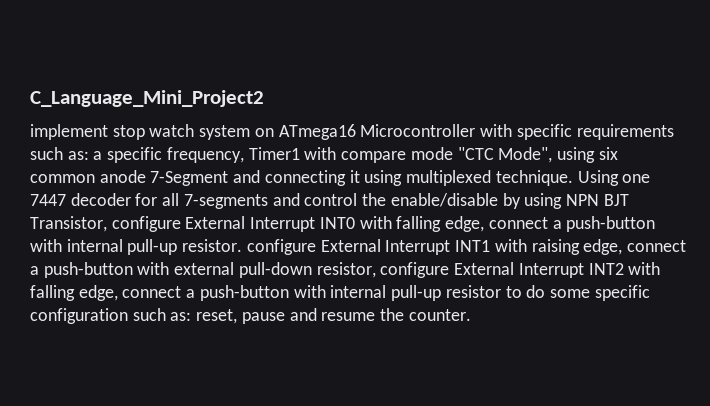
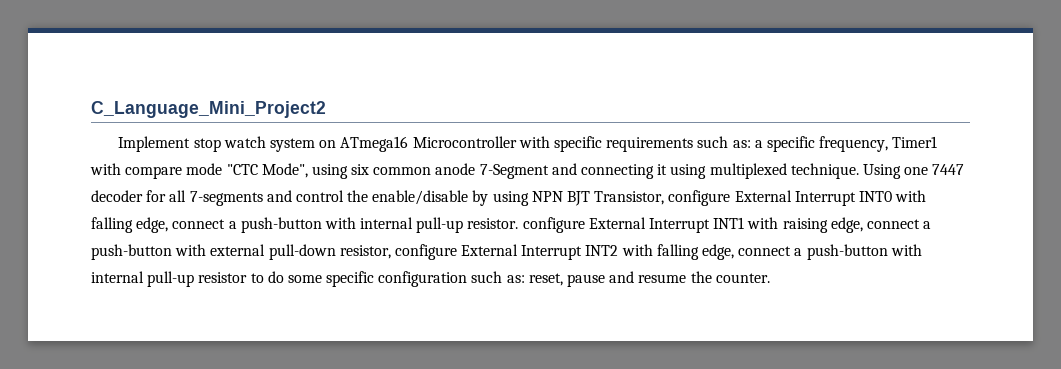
- implement stop watch system on ATmega16 Microcontroller with specific requirements such as: a specific frequency, Timer1 with compare mode "CTC Mode", using six common anode 7-Segment and connecting it using multiplexed technique.
+ Implement stop watch system on ATmega16 Microcontroller with specific requirements such as: a specific frequency, Timer1 with compare mode "CTC Mode", using six common anode 7-Segment and connecting it using multiplexed technique.

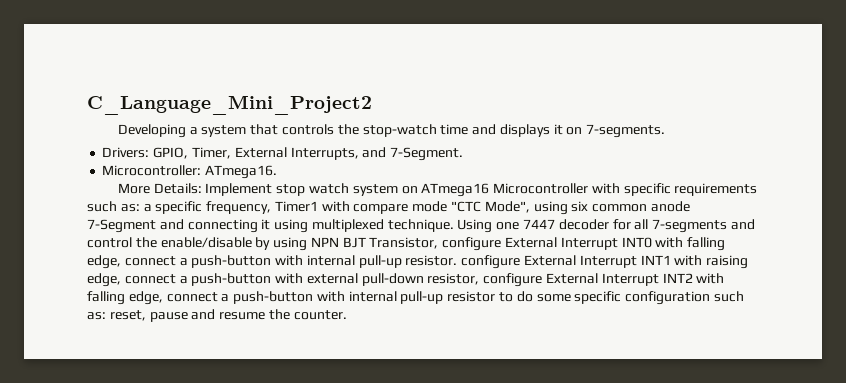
- Implement stop watch system on ATmega16 Microcontroller with specific requirements such as: a specific frequency, Timer1 with compare mode "CTC Mode", using six common anode 7-Segment and connecting it using multiplexed technique.
+ Developing a system that controls the stop-watch time and displays it on 7-segments.
+ Drivers: GPIO, Timer, External Interrupts, and 7-Segment.
+ Microcontroller: ATmega16.
+ More Details: Implement stop watch system on ATmega16 Microcontroller with specific requirements such as: a specific frequency, Timer1 with compare mode "CTC Mode", using six common anode 7-Segment and connecting it using multiplexed technique.

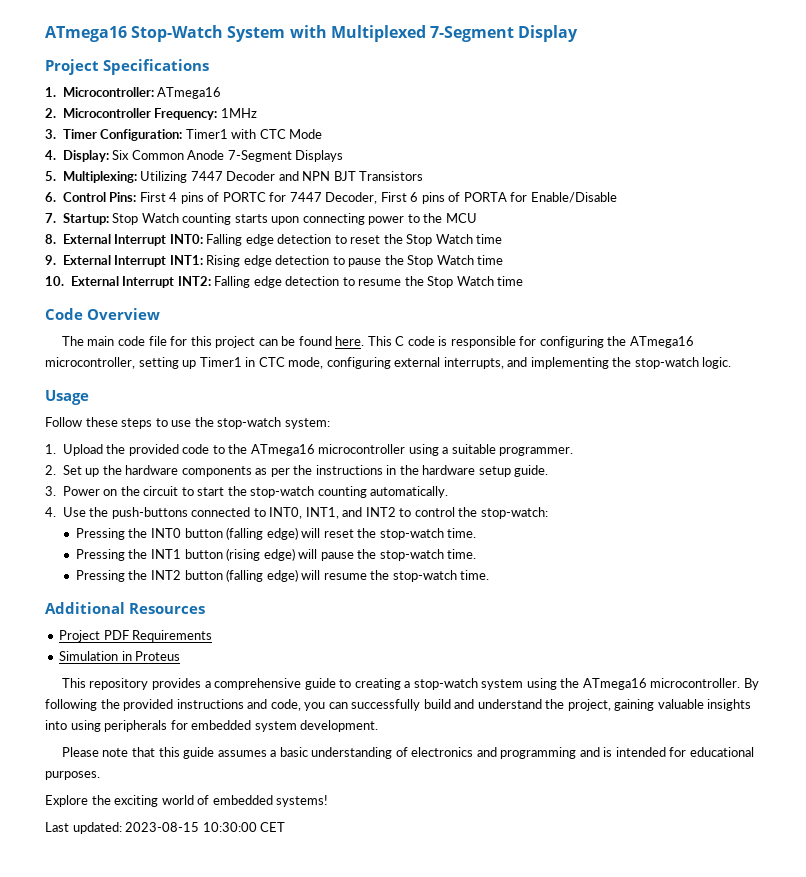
- C_Language_Mini_Project2
- Developing a system that controls the stop-watch time and displays it on 7-segments.
- Drivers: GPIO, Timer, External Interrupts, and 7-Segment.
- Microcontroller: ATmega16.
- More Details: Implement stop watch system on ATmega16 Microcontroller with specific requirements such as: a specific frequency, Timer1 with compare mode "CTC Mode", using six common anode 7-Segment and connecting it using multiplexed technique. Using one 7447 decoder for all 7-segments and control the enable/disable by using NPN BJT Transistor, configure External Interrupt INT0 with falling edge, connect a push-button with internal pull-up resistor. configure External Interrupt INT1 with raising edge, connect a push-button with external pull-down resistor, configure External Interrupt INT2 with falling edge, connect a push-button with internal pull-up resistor to do some specific configuration such as: reset, pause and resume the counter.
+ ATmega16 Stop-Watch System with Multiplexed 7-Segment Display
+ Project Specifications
+ 1. Microcontroller: ATmega16
+ 2. Microcontroller Frequency: 1MHz
+ 3. Timer Configuration: Timer1 with CTC Mode
+ 4. Display: Six Common Anode 7-Segment Displays
+ 5. Multiplexing: Utilizing 7447 Decoder and NPN BJT Transistors
+ 6. Control Pins: First 4 pins of PORTC for 7447 Decoder, First 6 pins of PORTA for Enable/Disable
+ 7. Startup: Stop Watch counting starts upon connecting power to the MCU
+ 8. External Interrupt INT0: Falling edge detection to reset the Stop Watch time
+ 9. External Interrupt INT1: Rising edge detection to pause the Stop Watch time
+ 10. External Interrupt INT2: Falling edge detection to resume the Stop Watch time
+ Code Overview
+ The main code file for this project can be found here. This C code is responsible for configuring the ATmega16 microcontroller, setting up Timer1 in CTC mode, configuring external interrupts, and implementing the stop-watch logic.
+ Usage
+ Follow these steps to use the stop-watch system:
+ 1. Upload the provided code to the ATmega16 microcontroller using a suitable programmer.
+ 2. Set up the hardware components as per the instructions in the hardware setup guide.
+ 3. Power on the circuit to start the stop-watch counting automatically.
+ 4. Use the push-buttons connected to INT0, INT1, and INT2 to control the stop-watch:
+ Pressing the INT0 button (falling edge) will reset the stop-watch time.
+ Pressing the INT1 button (rising edge) will pause the stop-watch time.
+ Pressing the INT2 button (falling edge) will resume the stop-watch time.
+ Additional Resources
+ Project PDF Requirements
+ Simulation in Proteus
+ This repository provides a comprehensive guide to creating a stop-watch system using the ATmega16 microcontroller. By following the provided instructions and code, you can successfully build and understand the project, gaining valuable insights into using peripherals for embedded system development.
+ Please note that this guide assumes a basic understanding of electronics and programming and is intended for educational purposes.
+ Explore the exciting world of embedded systems!
+ Last updated: 2023-08-15 10:30:00 CET

